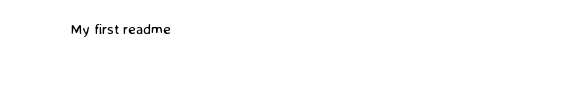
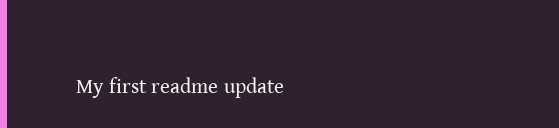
- My first readme
+ My first readme update

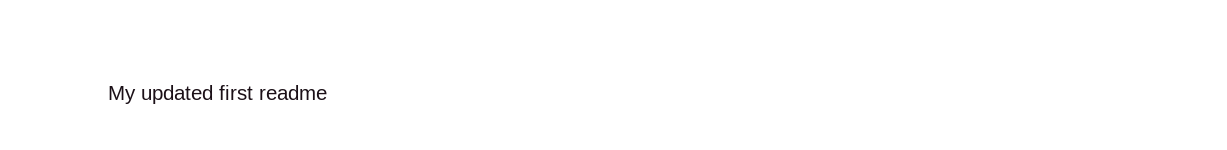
- My first readme update
+ My updated first readme

